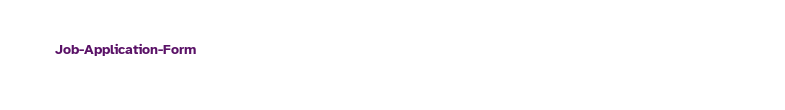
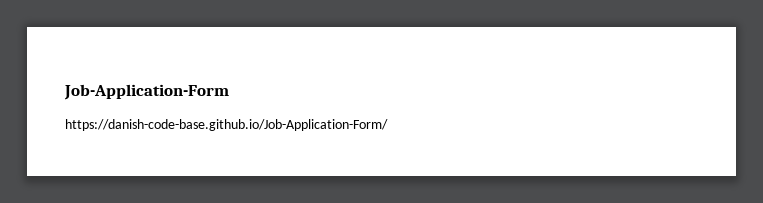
+ https://danish-code-base.github.io/Job-Application-Form/

